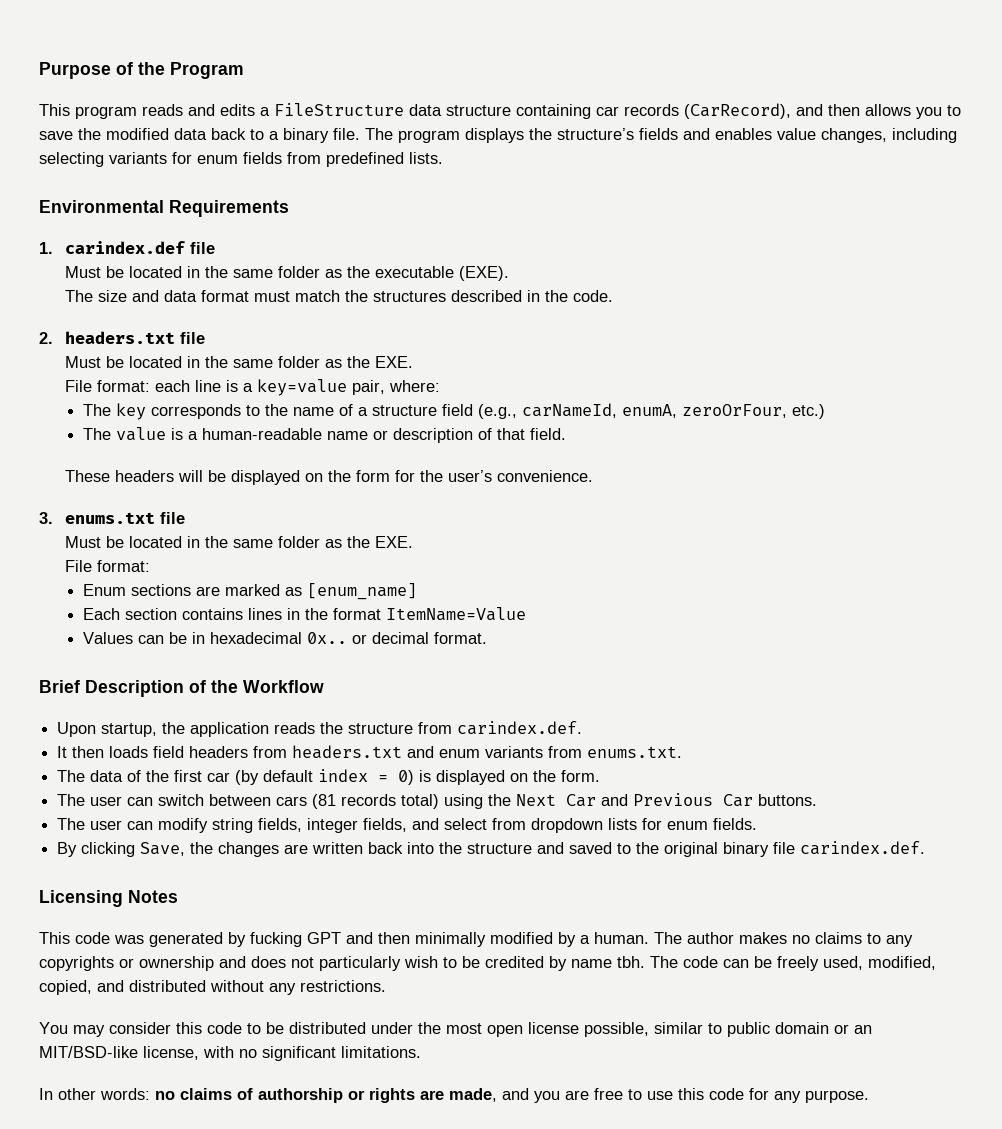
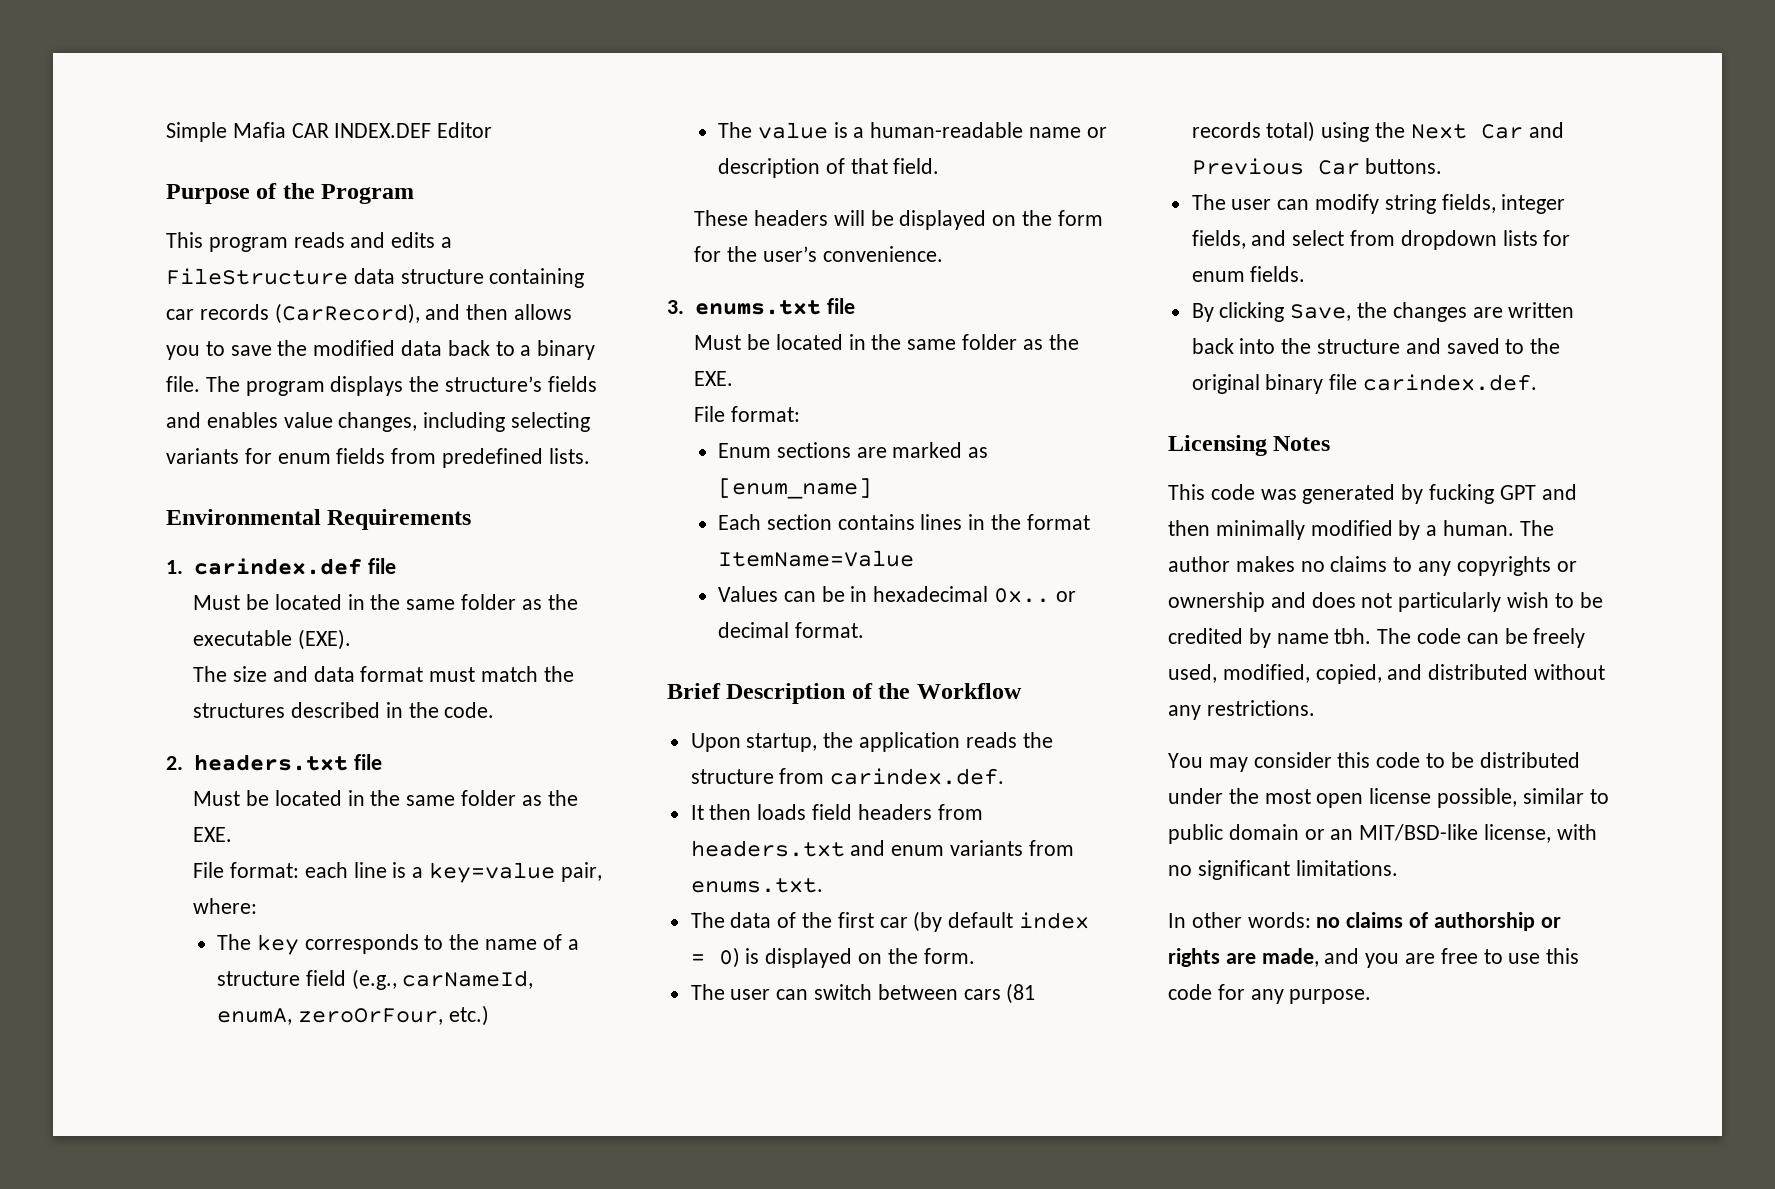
+ Simple Mafia CAR INDEX.DEF Editor

